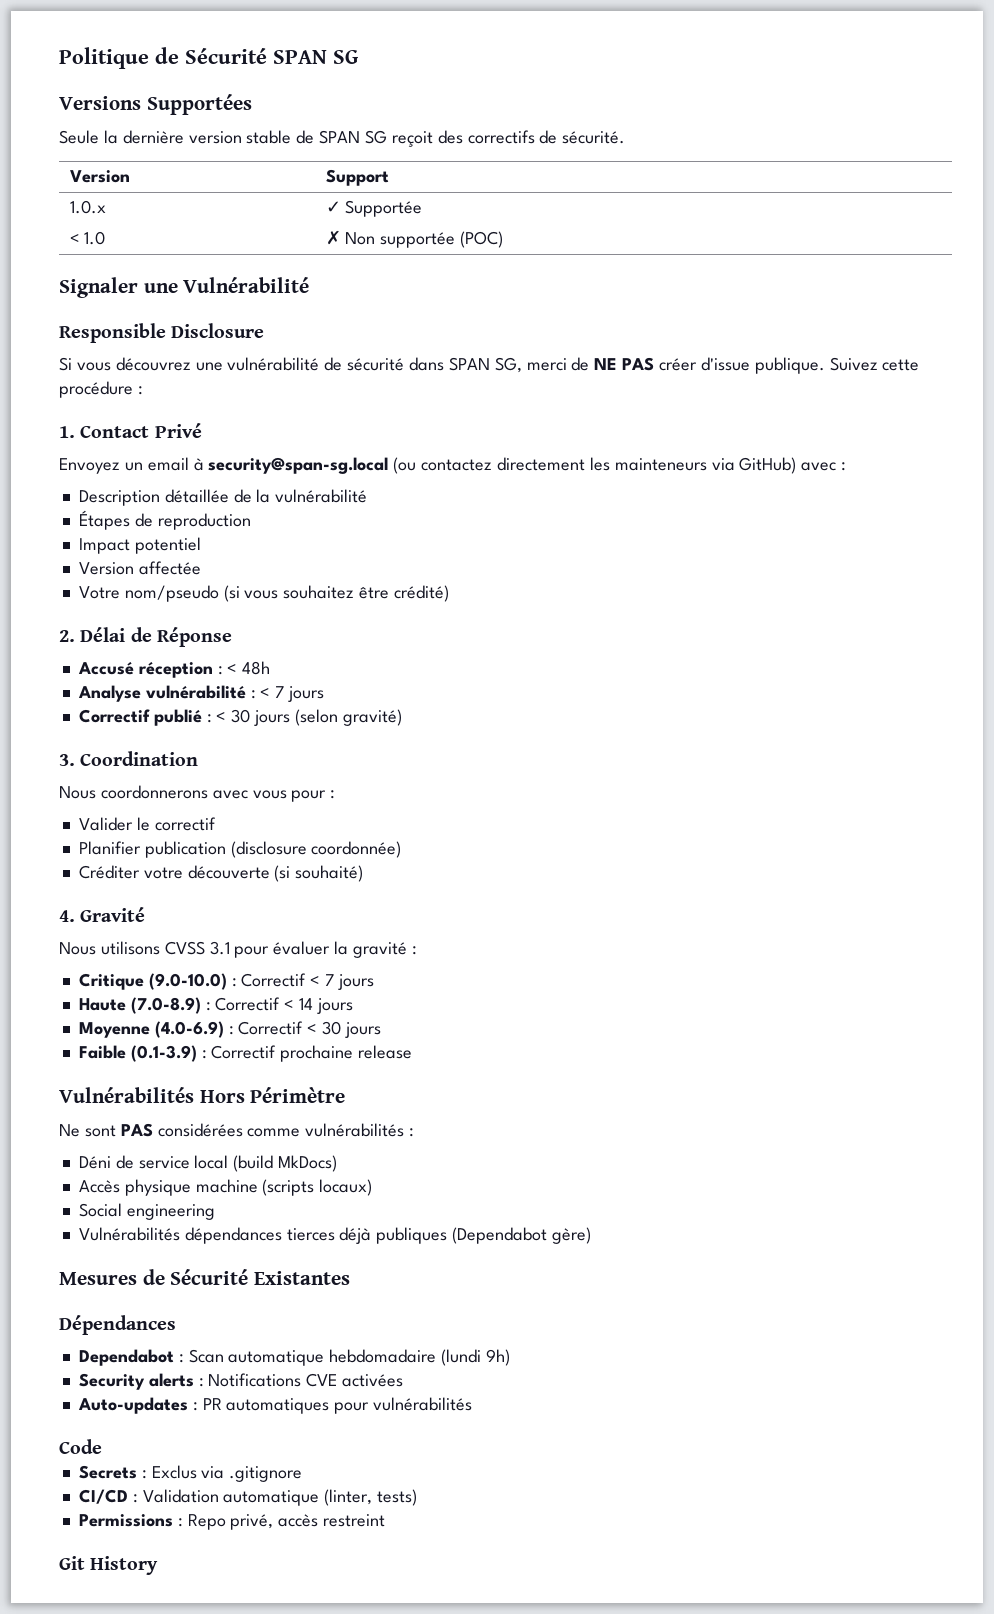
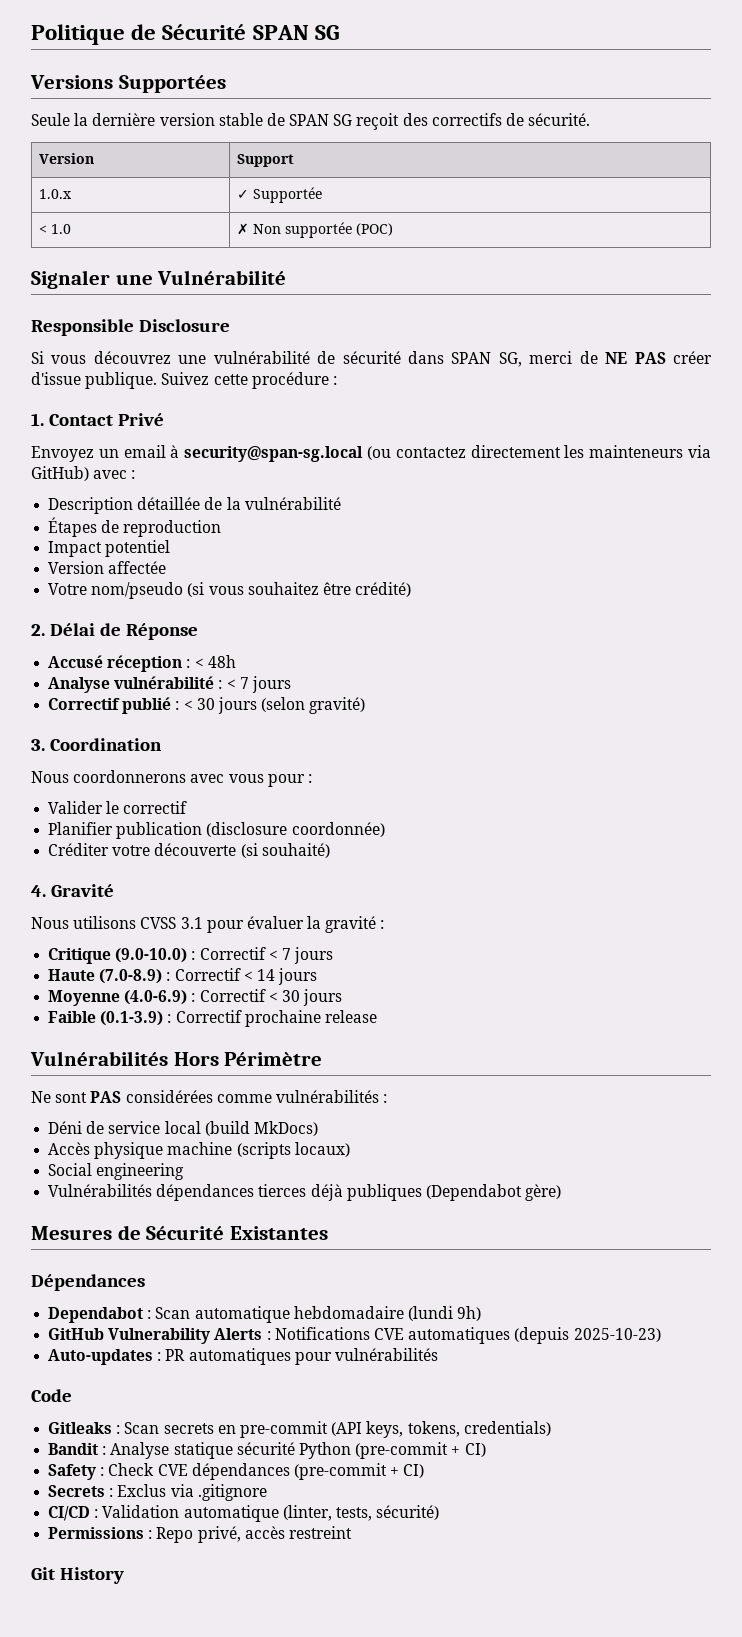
- Security alerts : Notifications CVE activées
+ GitHub Vulnerability Alerts : Notifications CVE automatiques (depuis 2025-10-23)
+ Gitleaks : Scan secrets en pre-commit (API keys, tokens, credentials)
+ Bandit : Analyse statique sécurité Python (pre-commit + CI)
+ Safety : Check CVE dépendances (pre-commit + CI)
- CI/CD : Validation automatique (linter, tests)
+ CI/CD : Validation automatique (linter, tests, sécurité)

